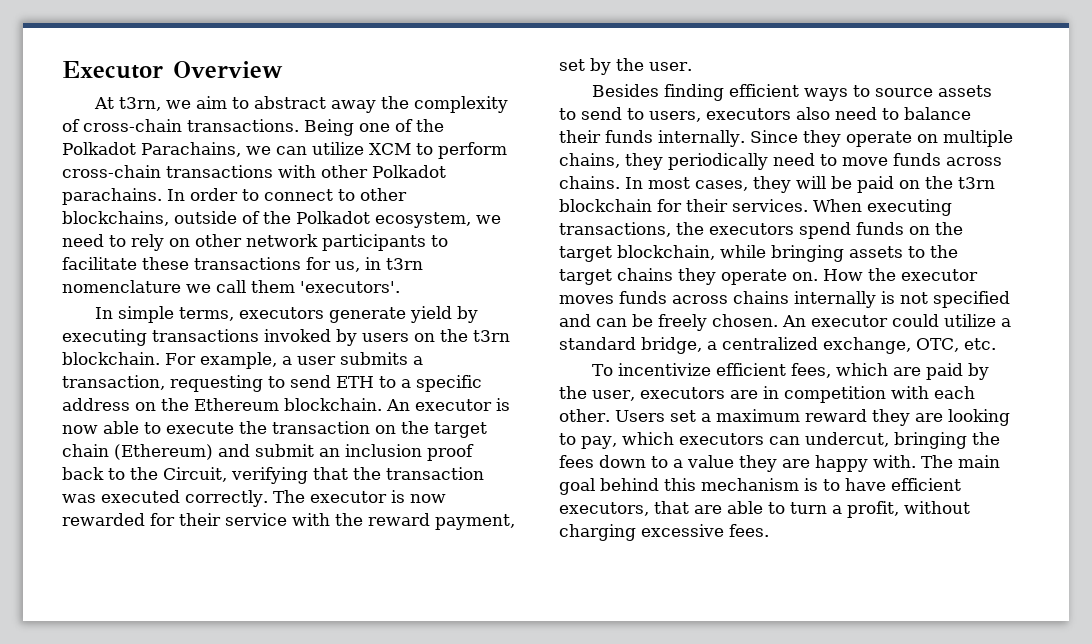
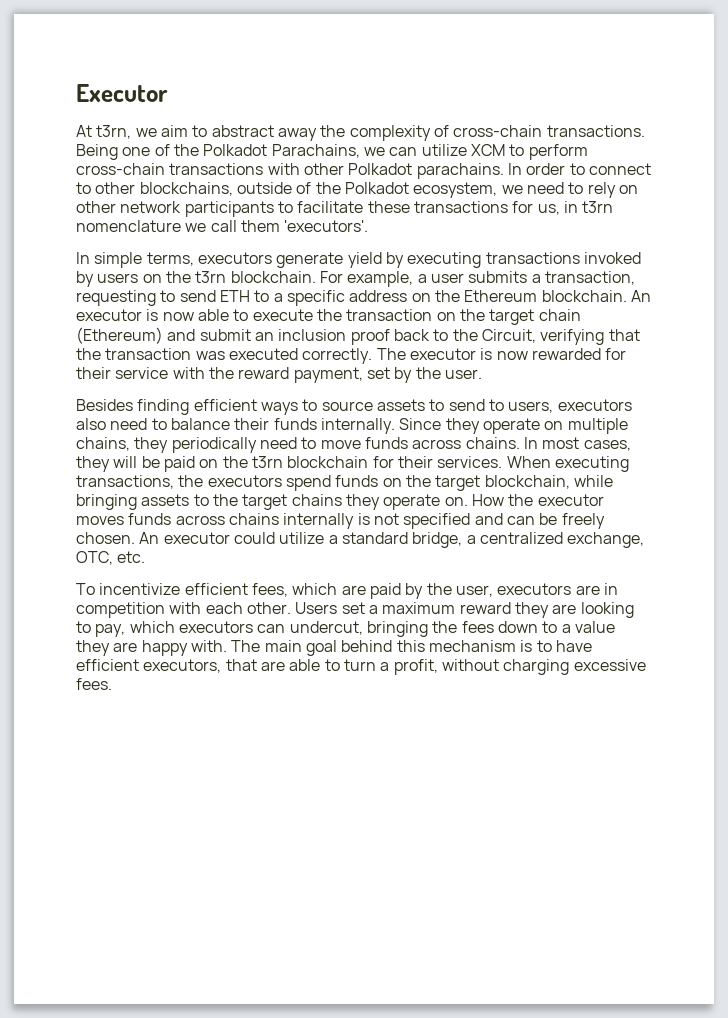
- Executor Overview
+ Executor

